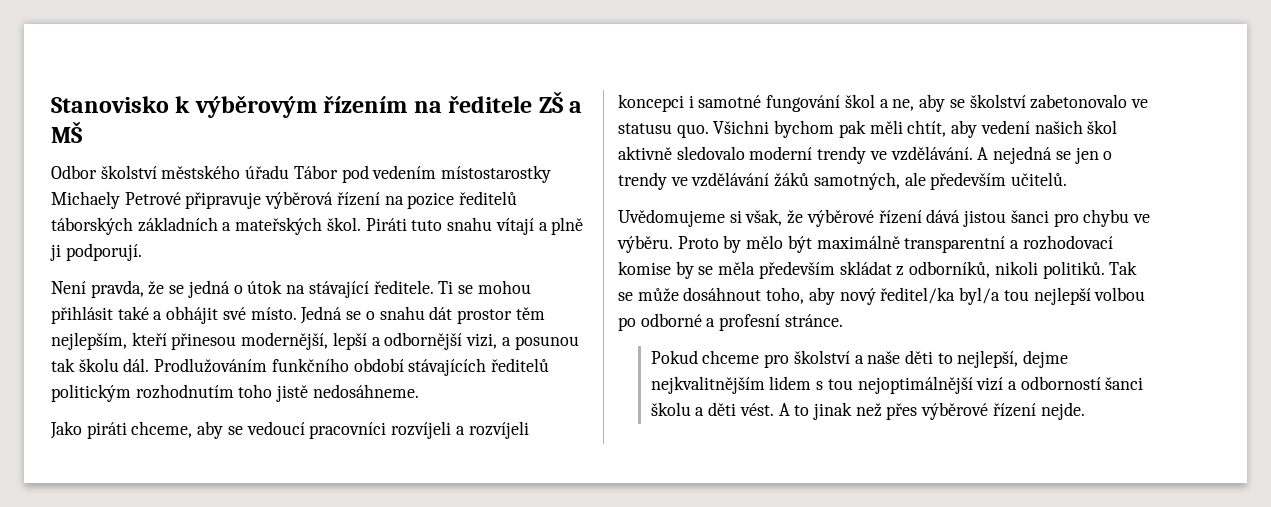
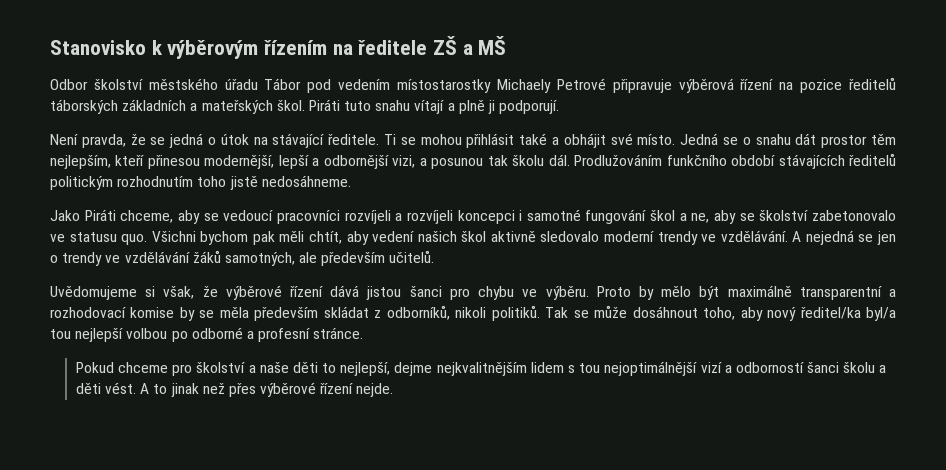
- Jako piráti chceme, aby se vedoucí pracovníci rozvíjeli a rozvíjeli koncepci i samotné fungování škol a ne, aby se školství zabetonovalo ve statusu quo.
+ Jako Piráti chceme, aby se vedoucí pracovníci rozvíjeli a rozvíjeli koncepci i samotné fungování škol a ne, aby se školství zabetonovalo ve statusu quo.

